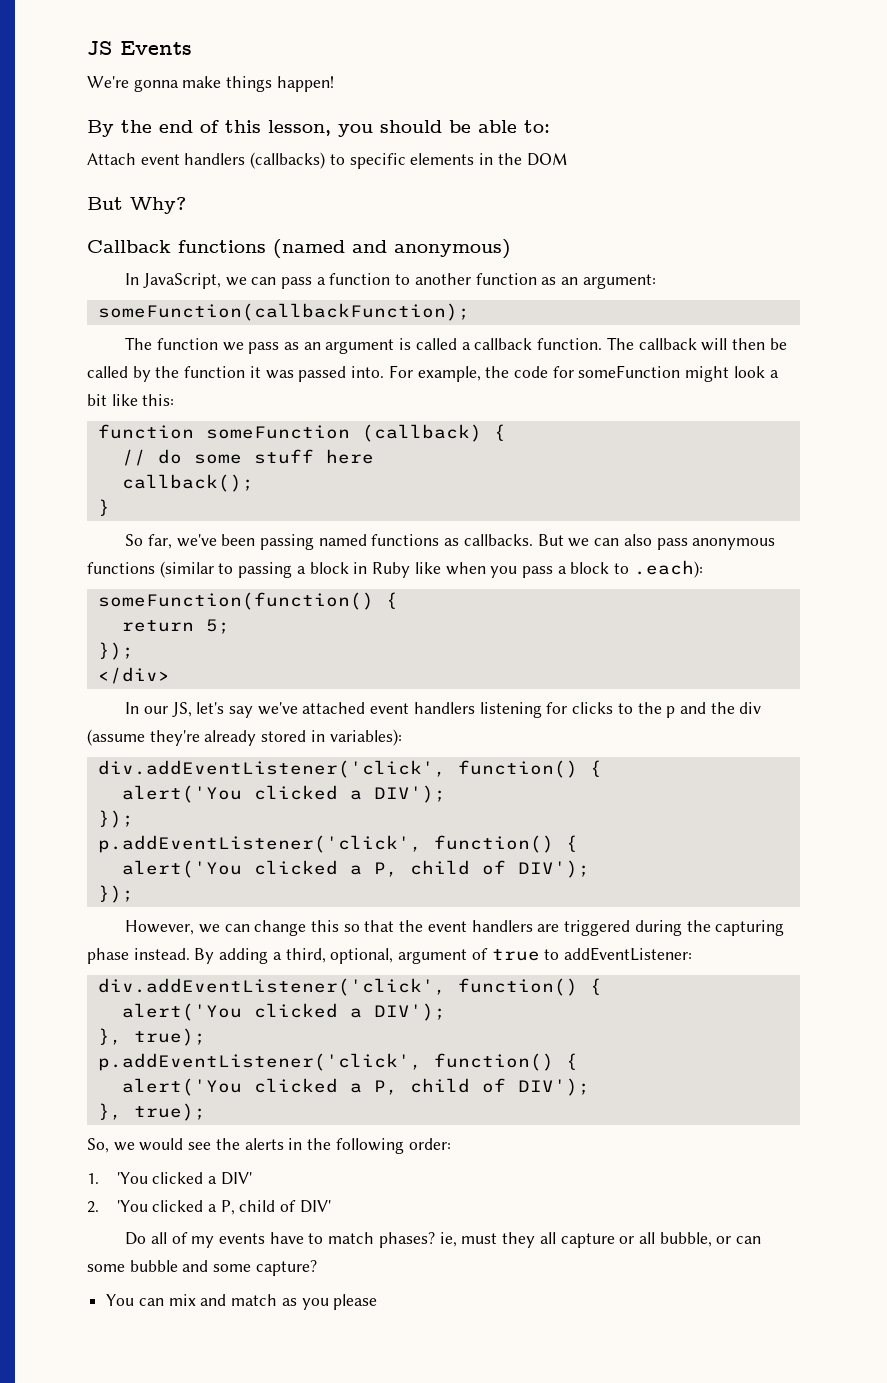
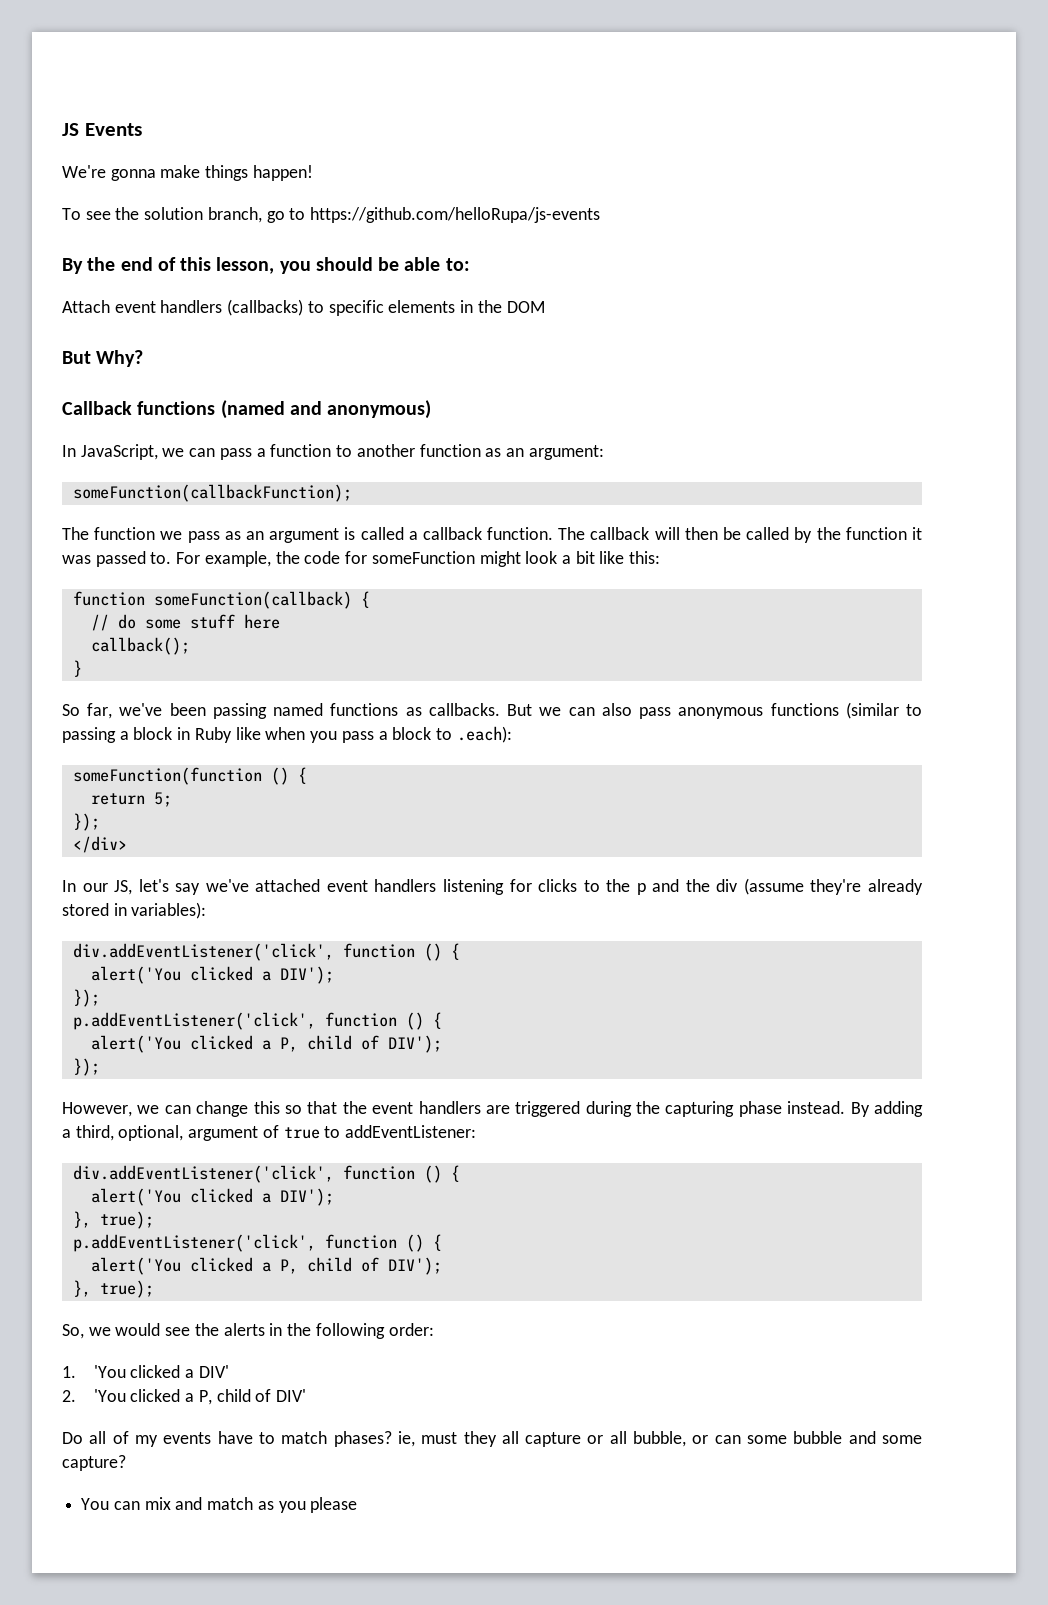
+ To see the solution branch, go to https://github.com/helloRupa/js-events
- The callback will then be called by the function it was passed into.
+ The callback will then be called by the function it was passed to.
- function someFunction (callback) {
+ function someFunction(callback) {
- someFunction(function() {
+ someFunction(function () {
  In our JS, let's say we've attached event handlers listening for clicks to the p and the div (assume they're already stored in variables):
- div.addEventListener('click', function() {
+ div.addEventListener('click', function () {
  alert('You clicked a DIV');
  });
- p.addEventListener('click', function() {
+ p.addEventListener('click', function () {
  By adding a third, optional, argument of true to addEventListener:
- div.addEventListener('click', function() {
+ div.addEventListener('click', function () {
  alert('You clicked a DIV');
  }, true);
- p.addEventListener('click', function() {
+ p.addEventListener('click', function () {

